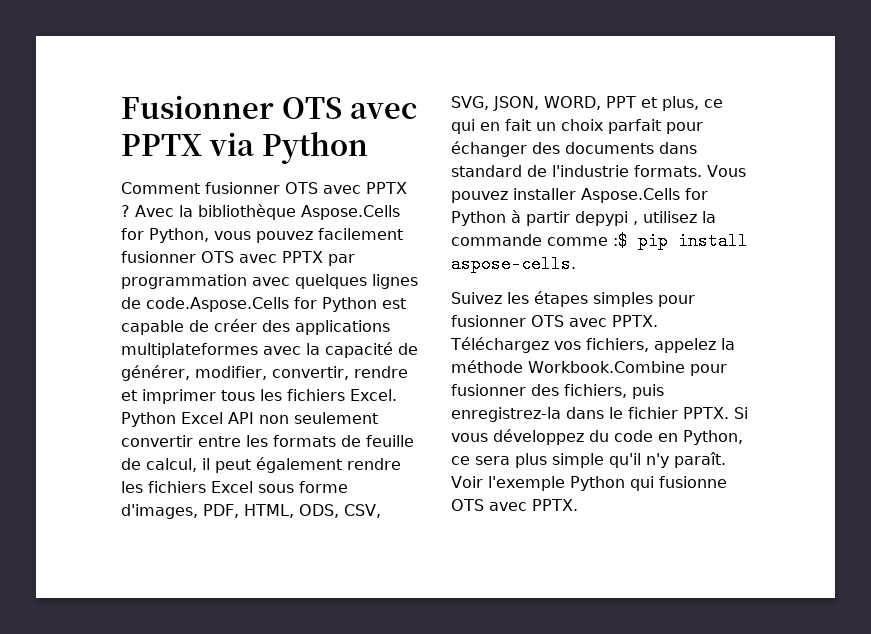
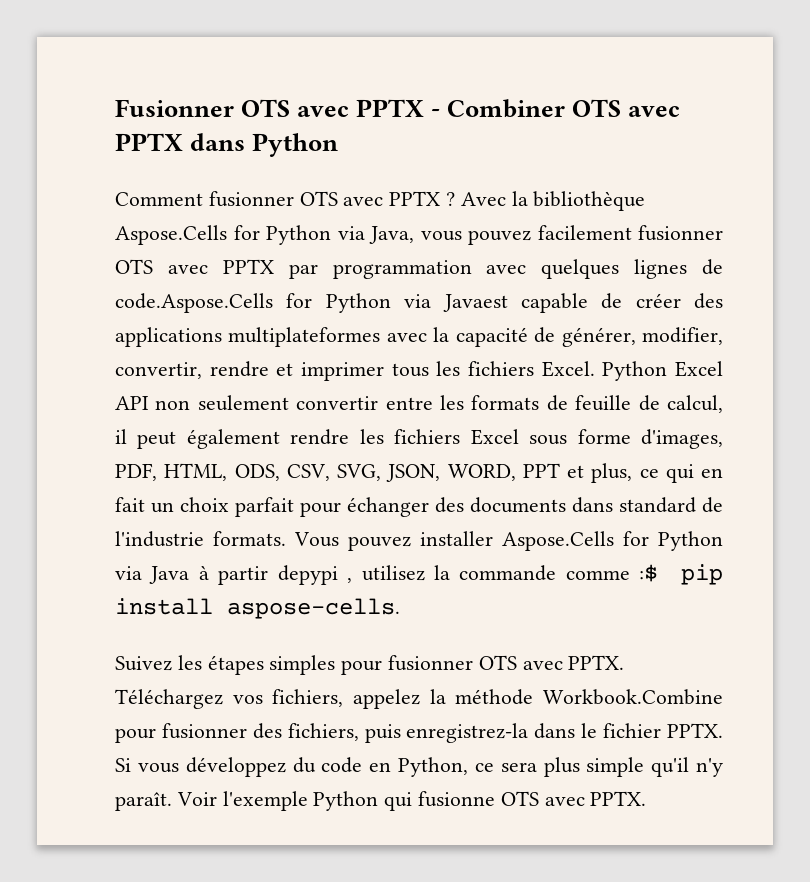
- Fusionner OTS avec PPTX via Python
+ Fusionner OTS avec PPTX - Combiner OTS avec PPTX dans Python
- Avec la bibliothèque Aspose.Cells for Python, vous pouvez facilement fusionner OTS avec PPTX par programmation avec quelques lignes de code.Aspose.Cells for Python est capable de créer des applications multiplateformes avec la capacité de générer, modifier, convertir, rendre et imprimer tous les fichiers Excel.
+ Avec la bibliothèque Aspose.Cells for Python via Java, vous pouvez facilement fusionner OTS avec PPTX par programmation avec quelques lignes de code.Aspose.Cells for Python via Javaest capable de créer des applications multiplateformes avec la capacité de générer, modifier, convertir, rendre et imprimer tous les fichiers Excel.
- Vous pouvez installer Aspose.Cells for Python à partir depypi , utilisez la commande comme :$ pip install aspose-cells.
+ Vous pouvez installer Aspose.Cells for Python via Java à partir depypi , utilisez la commande comme :$ pip install aspose-cells.

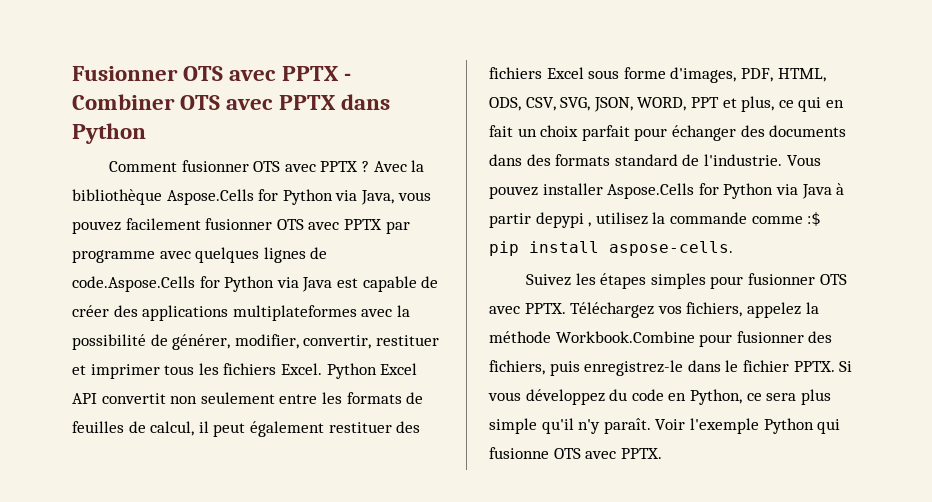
- Avec la bibliothèque Aspose.Cells for Python via Java, vous pouvez facilement fusionner OTS avec PPTX par programmation avec quelques lignes de code.Aspose.Cells for Python via Javaest capable de créer des applications multiplateformes avec la capacité de générer, modifier, convertir, rendre et imprimer tous les fichiers Excel.
+ Avec la bibliothèque Aspose.Cells for Python via Java, vous pouvez facilement fusionner OTS avec PPTX par programme avec quelques lignes de code.Aspose.Cells for Python via Java est capable de créer des applications multiplateformes avec la possibilité de générer, modifier, convertir, restituer et imprimer tous les fichiers Excel.
- Python Excel API non seulement convertir entre les formats de feuille de calcul, il peut également rendre les fichiers Excel sous forme d'images, PDF, HTML, ODS, CSV, SVG, JSON, WORD, PPT et plus, ce qui en fait un choix parfait pour échanger des documents dans standard de l'industrie formats.
+ Python Excel API convertit non seulement entre les formats de feuilles de calcul, il peut également restituer des fichiers Excel sous forme d'images, PDF, HTML, ODS, CSV, SVG, JSON, WORD, PPT et plus, ce qui en fait un choix parfait pour échanger des documents dans des formats standard de l'industrie.
- Téléchargez vos fichiers, appelez la méthode Workbook.Combine pour fusionner des fichiers, puis enregistrez-la dans le fichier PPTX.
+ Téléchargez vos fichiers, appelez la méthode Workbook.Combine pour fusionner des fichiers, puis enregistrez-le dans le fichier PPTX.

